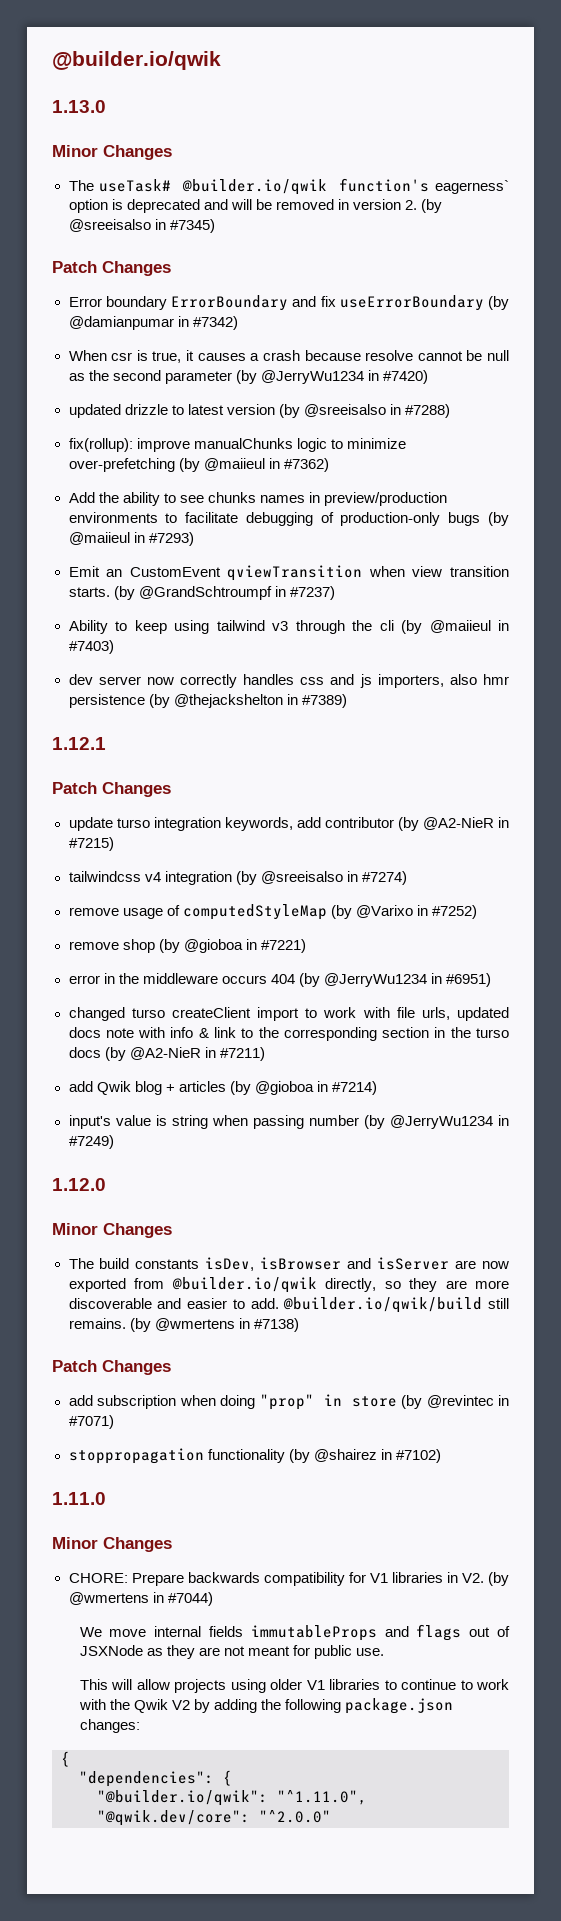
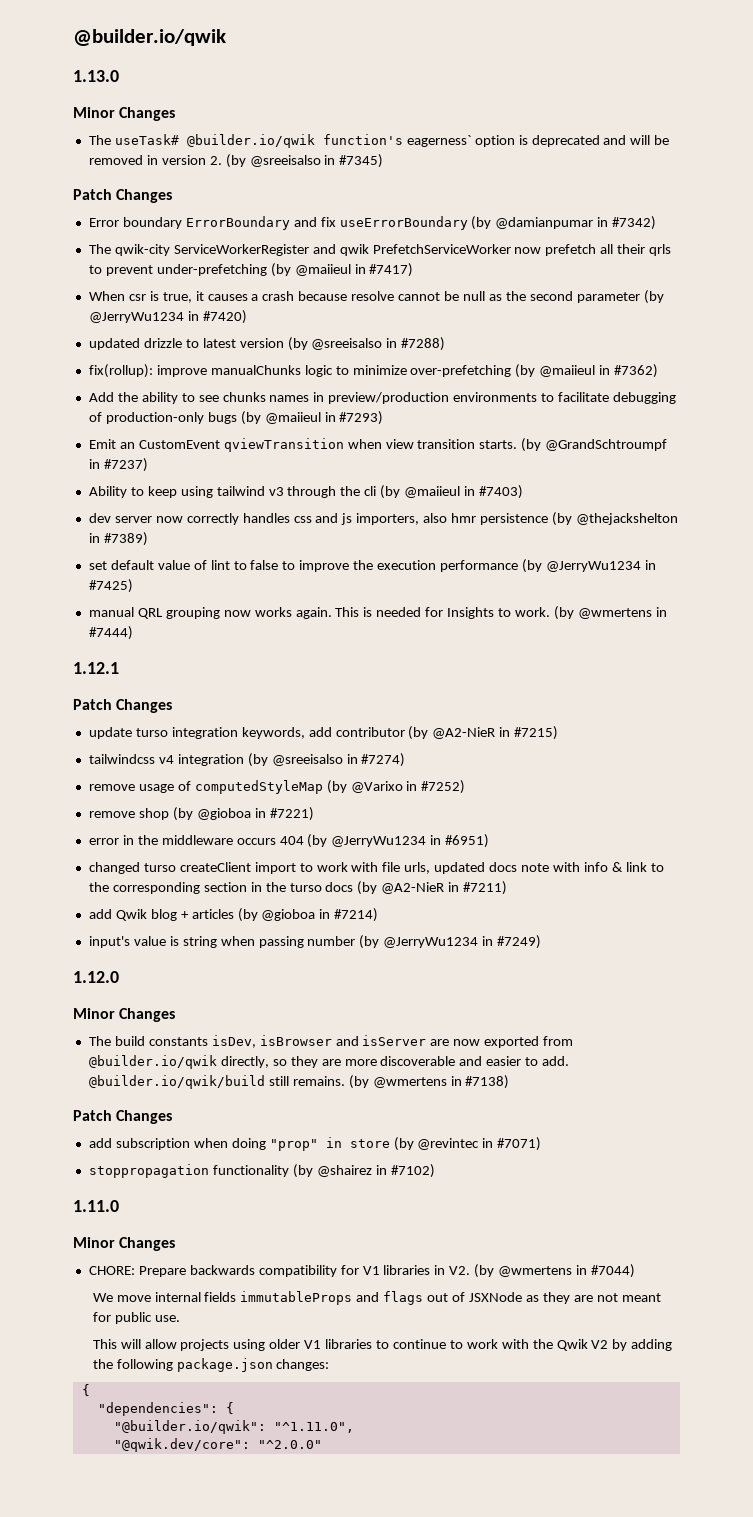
+ The qwik-city ServiceWorkerRegister and qwik PrefetchServiceWorker now prefetch all their qrls to prevent under-prefetching (by @maiieul in #7417)
+ set default value of lint to false to improve the execution performance (by @JerryWu1234 in #7425)
+ manual QRL grouping now works again. This is needed for Insights to work. (by @wmertens in #7444)

